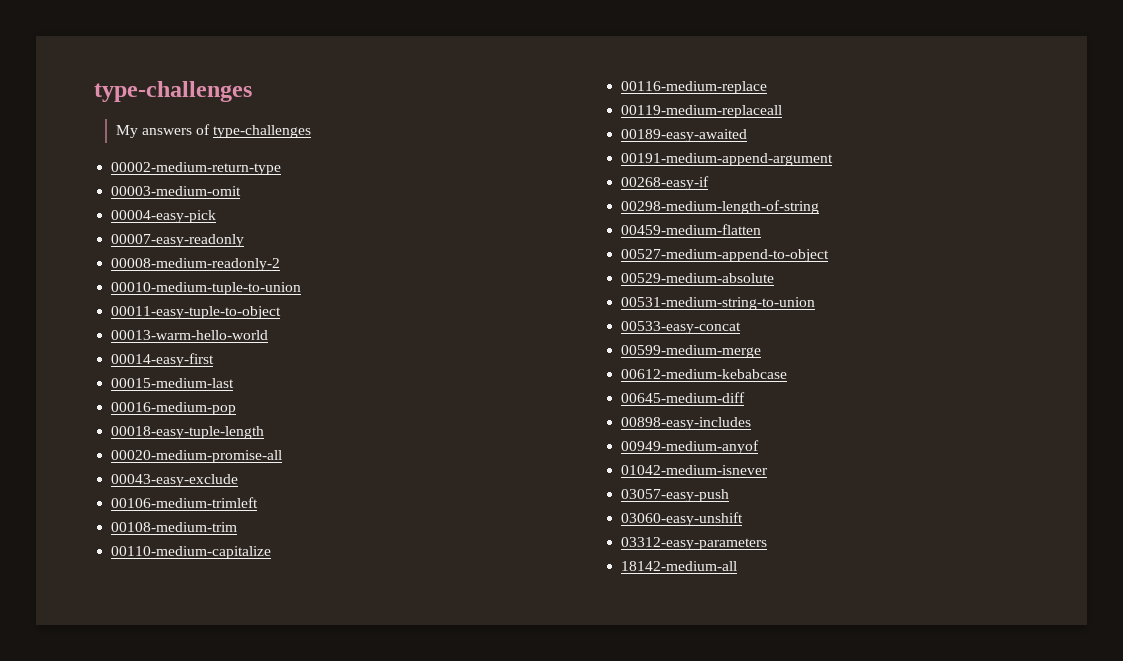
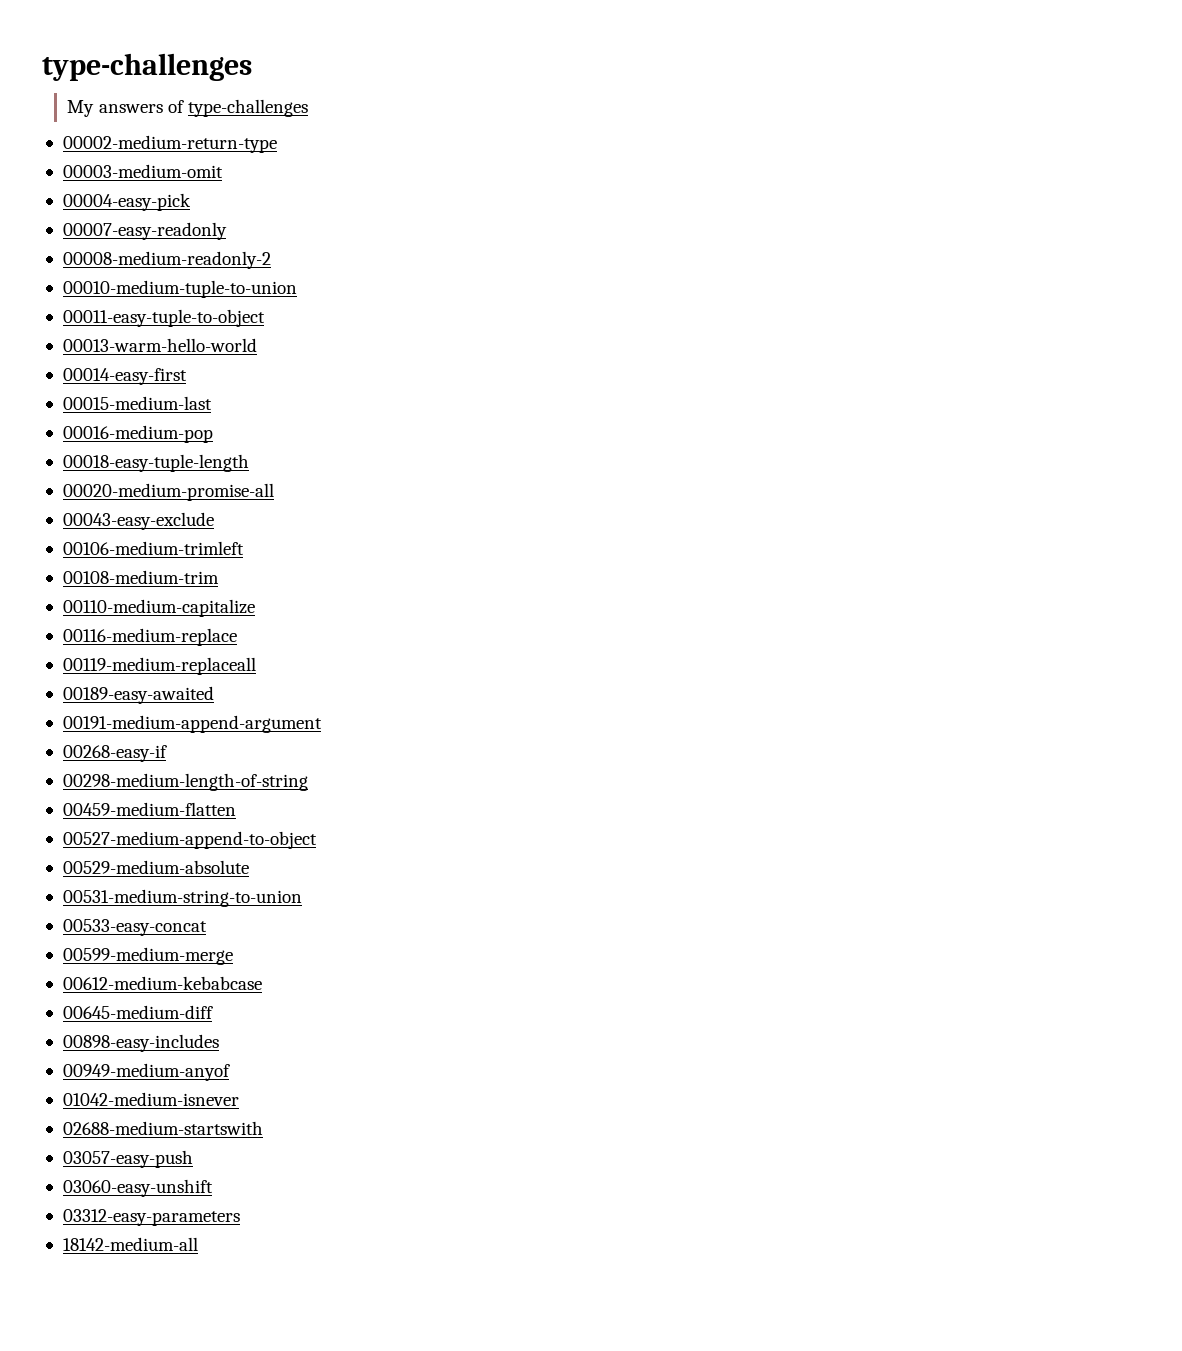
+ 02688-medium-startswith

